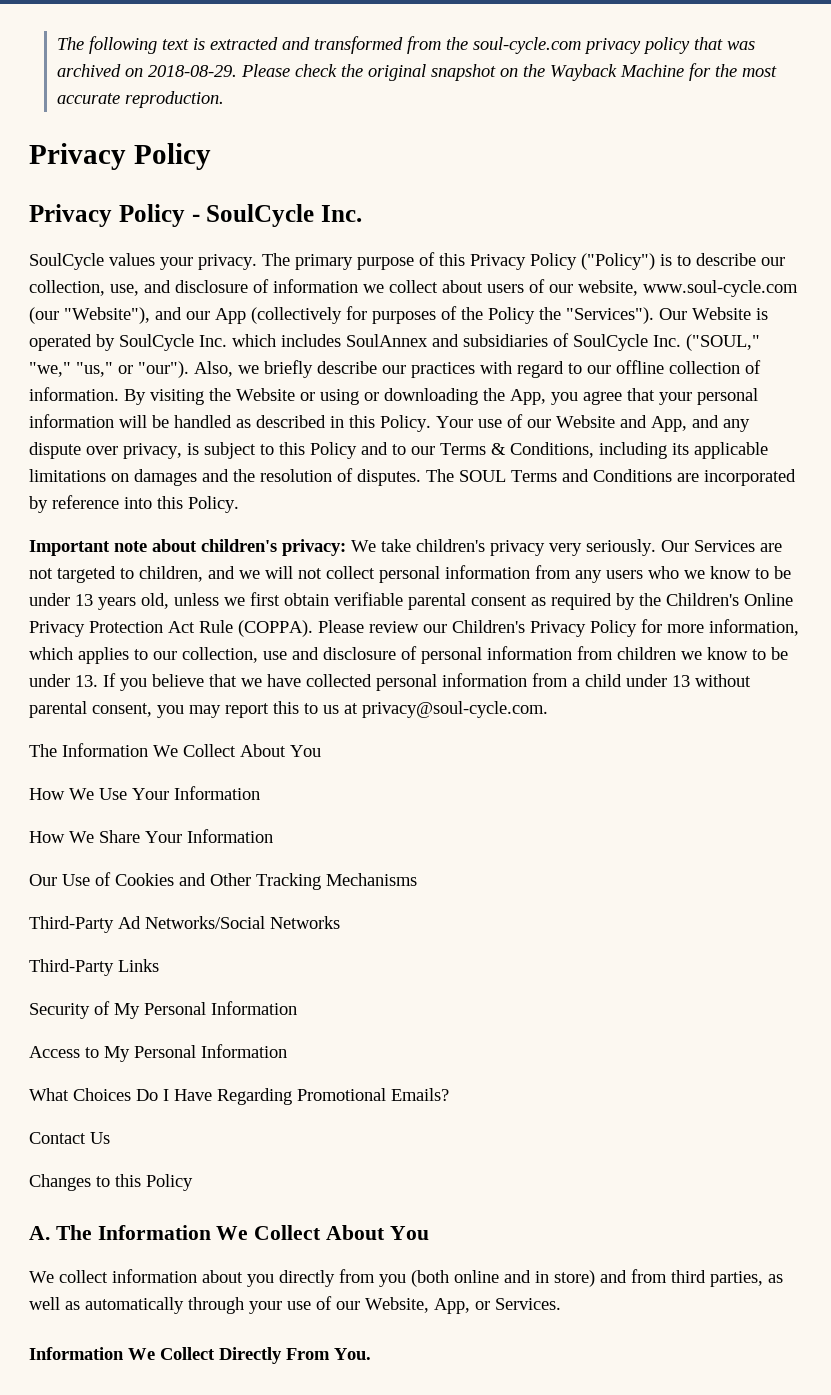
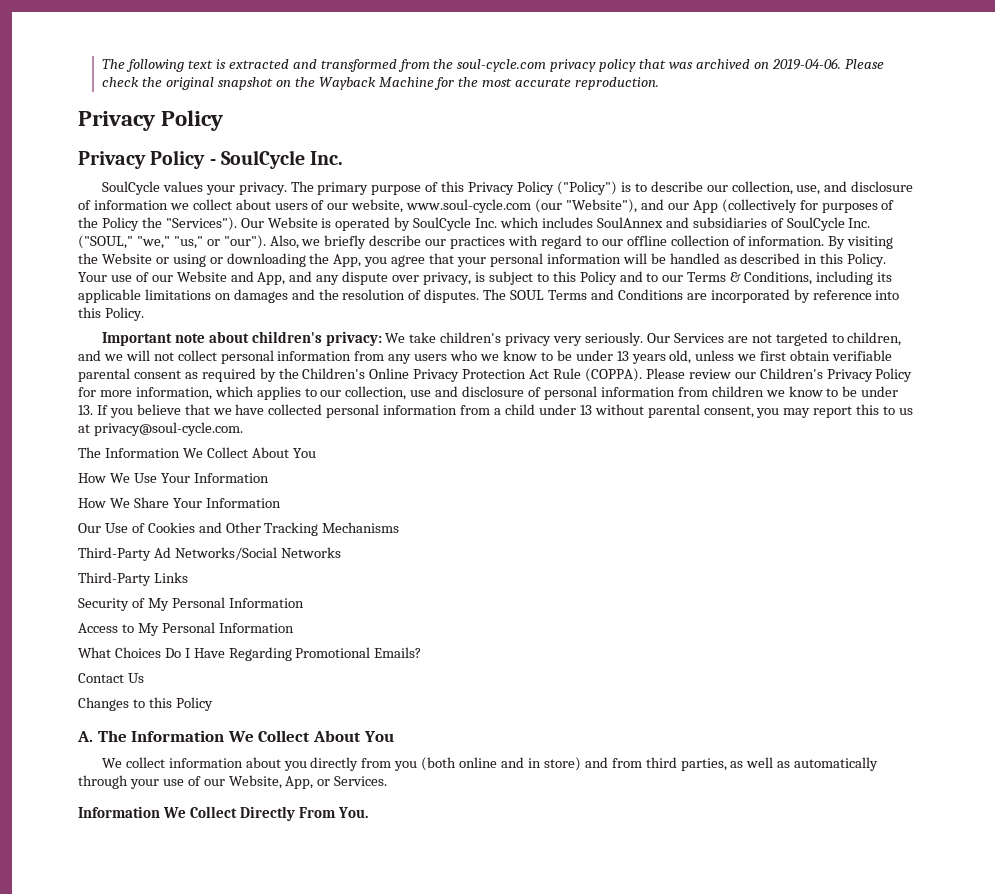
- The following text is extracted and transformed from the soul-cycle.com privacy policy that was archived on 2018-08-29.
+ The following text is extracted and transformed from the soul-cycle.com privacy policy that was archived on 2019-04-06.

